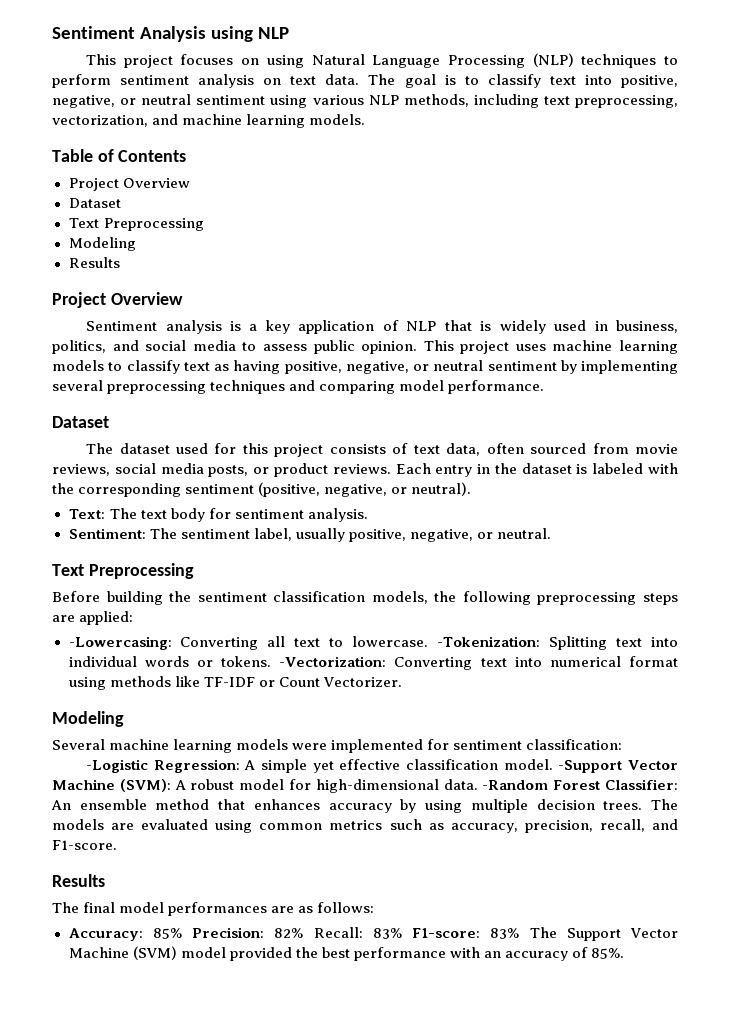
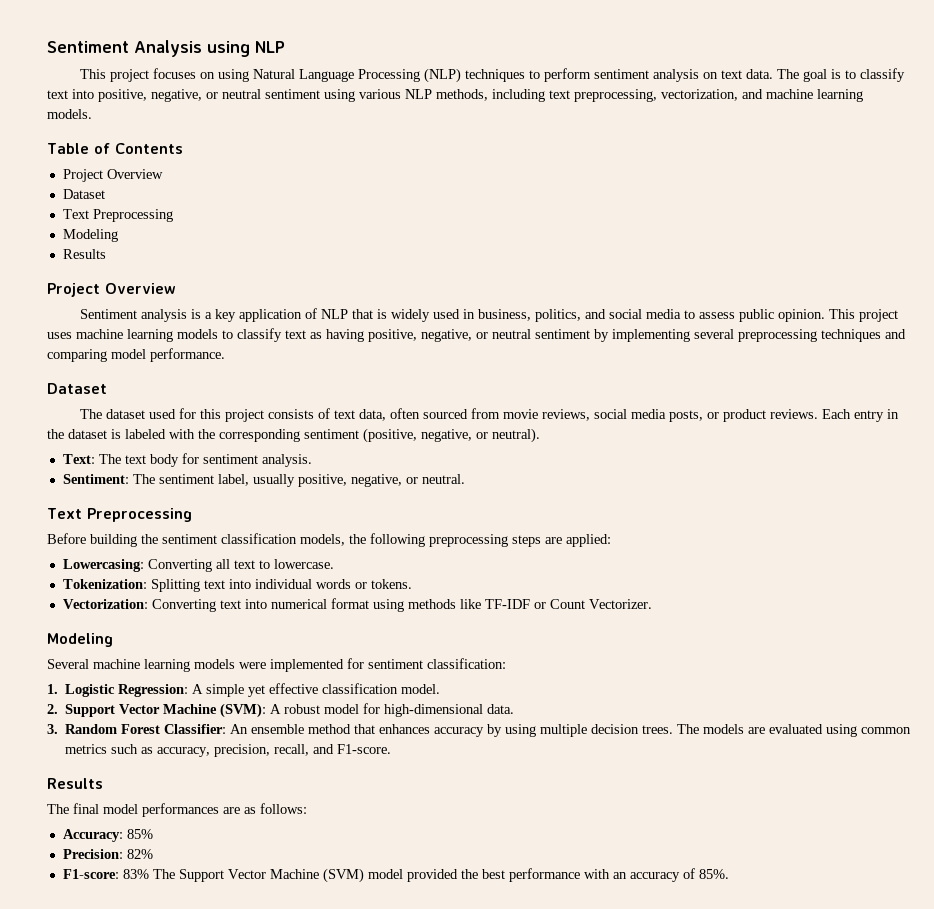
- -Lowercasing: Converting all text to lowercase. -Tokenization: Splitting text into individual words or tokens. -Vectorization: Converting text into numerical format using methods like TF-IDF or Count Vectorizer.
+ Lowercasing: Converting all text to lowercase.
+ Tokenization: Splitting text into individual words or tokens.
+ Vectorization: Converting text into numerical format using methods like TF-IDF or Count Vectorizer.
- -Logistic Regression: A simple yet effective classification model. -Support Vector Machine (SVM): A robust model for high-dimensional data. -Random Forest Classifier: An ensemble method that enhances accuracy by using multiple decision trees.
+ 1. Logistic Regression: A simple yet effective classification model.
+ 2. Support Vector Machine (SVM): A robust model for high-dimensional data.
+ 3. Random Forest Classifier: An ensemble method that enhances accuracy by using multiple decision trees.
- Accuracy: 85% Precision: 82% Recall: 83% F1-score: 83% The Support Vector Machine (SVM) model provided the best performance with an accuracy of 85%.
+ Accuracy: 85%
+ Precision: 82%
+ F1-score: 83% The Support Vector Machine (SVM) model provided the best performance with an accuracy of 85%.

